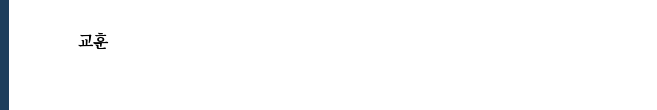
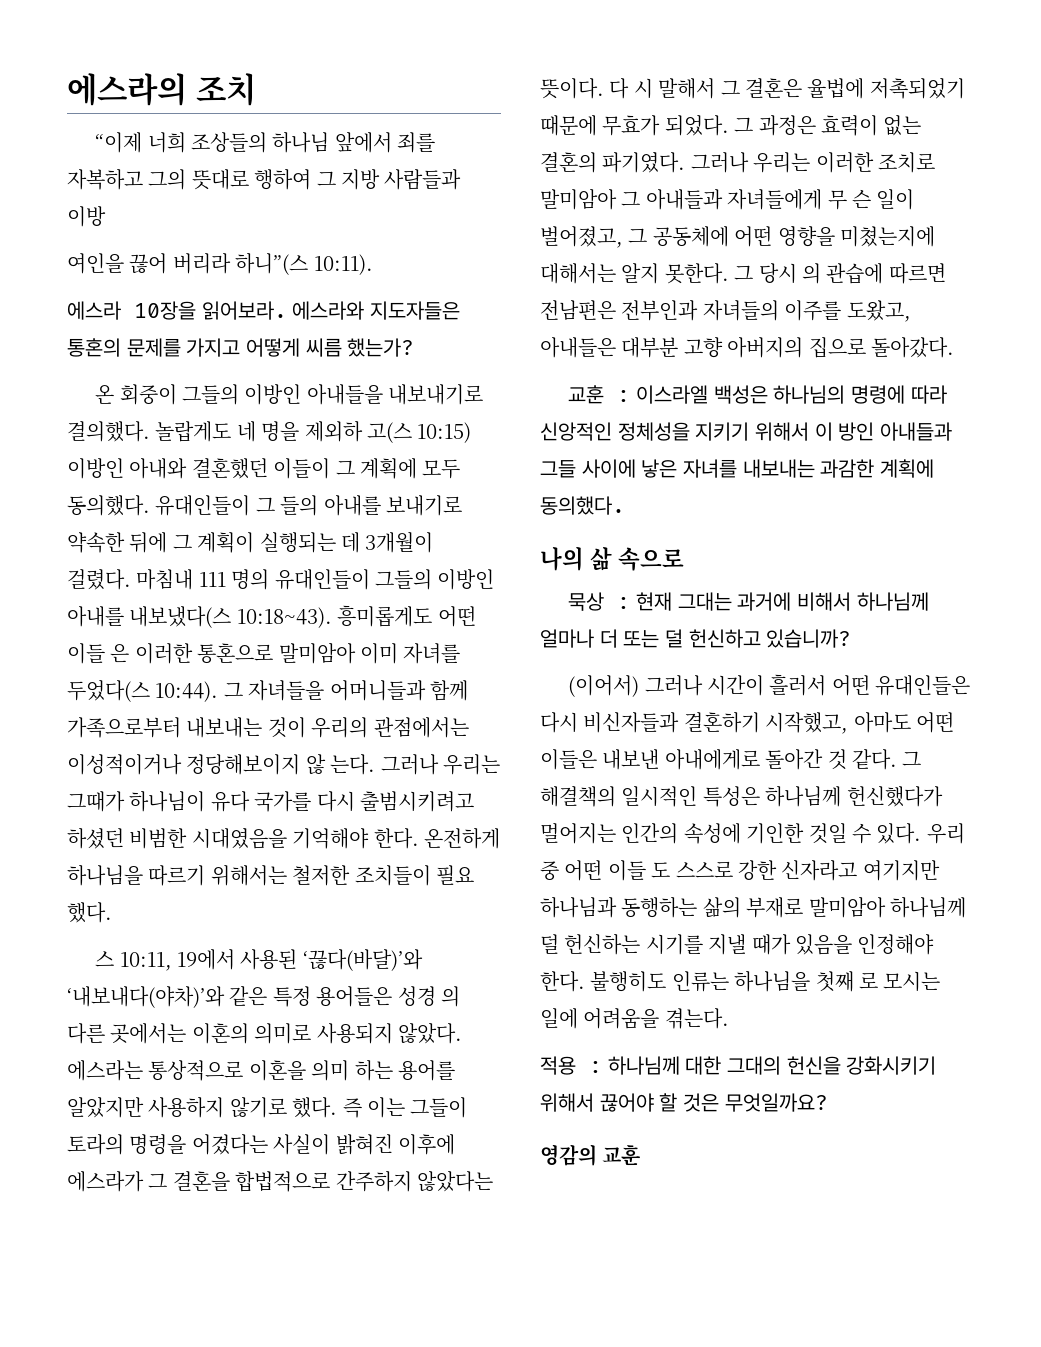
- 교훈
+ 에스라의 조치
+ “이제 너희 조상들의 하나님 앞에서 죄를 자복하고 그의 뜻대로 행하여 그 지방 사람들과 이방
+ 여인을 끊어 버리라 하니”(스 10:11).
+ 에스라 10장을 읽어보라. 에스라와 지도자들은 통혼의 문제를 가지고 어떻게 씨름 했는가?
+ 온 회중이 그들의 이방인 아내들을 내보내기로 결의했다. 놀랍게도 네 명을 제외하 고(스 10:15) 이방인 아내와 결혼했던 이들이 그 계획에 모두 동의했다. 유대인들이 그 들의 아내를 보내기로 약속한 뒤에 그 계획이 실행되는 데 3개월이 걸렸다. 마침내 111 명의 유대인들이 그들의 이방인 아내를 내보냈다(스 10:18~43). 흥미롭게도 어떤 이들 은 이러한 통혼으로 말미암아 이미 자녀를 두었다(스 10:44). 그 자녀들을 어머니들과 함께 가족으로부터 내보내는 것이 우리의 관점에서는 이성적이거나 정당해보이지 않 는다. 그러나 우리는 그때가 하나님이 유다 국가를 다시 출범시키려고 하셨던 비범한 시대였음을 기억해야 한다. 온전하게 하나님을 따르기 위해서는 철저한 조치들이 필요 했다.
+ 스 10:11, 19에서 사용된 ‘끊다(바달)’와 ‘내보내다(야차)’와 같은 특정 용어들은 성경 의 다른 곳에서는 이혼의 의미로 사용되지 않았다. 에스라는 통상적으로 이혼을 의미 하는 용어를 알았지만 사용하지 않기로 했다. 즉 이는 그들이 토라의 명령을 어겼다는 사실이 밝혀진 이후에 에스라가 그 결혼을 합법적으로 간주하지 않았다는 뜻이다. 다 시 말해서 그 결혼은 율법에 저촉되었기 때문에 무효가 되었다. 그 과정은 효력이 없는 결혼의 파기였다. 그러나 우리는 이러한 조치로 말미암아 그 아내들과 자녀들에게 무 슨 일이 벌어졌고, 그 공동체에 어떤 영향을 미쳤는지에 대해서는 알지 못한다. 그 당시 의 관습에 따르면 전남편은 전부인과 자녀들의 이주를 도왔고, 아내들은 대부분 고향 아버지의 집으로 돌아갔다.
+ 교훈 : 이스라엘 백성은 하나님의 명령에 따라 신앙적인 정체성을 지키기 위해서 이 방인 아내들과 그들 사이에 낳은 자녀를 내보내는 과감한 계획에 동의했다.
+ 나의 삶 속으로
+ 묵상 : 현재 그대는 과거에 비해서 하나님께 얼마나 더 또는 덜 헌신하고 있습니까?
+ (이어서) 그러나 시간이 흘러서 어떤 유대인들은 다시 비신자들과 결혼하기 시작했고, 아마도 어떤 이들은 내보낸 아내에게로 돌아간 것 같다. 그 해결책의 일시적인 특성은 하나님께 헌신했다가 멀어지는 인간의 속성에 기인한 것일 수 있다. 우리 중 어떤 이들 도 스스로 강한 신자라고 여기지만 하나님과 동행하는 삶의 부재로 말미암아 하나님께 덜 헌신하는 시기를 지낼 때가 있음을 인정해야 한다. 불행히도 인류는 하나님을 첫째 로 모시는 일에 어려움을 겪는다.
+ 적용 : 하나님께 대한 그대의 헌신을 강화시키기 위해서 끊어야 할 것은 무엇일까요?
+ 영감의 교훈

